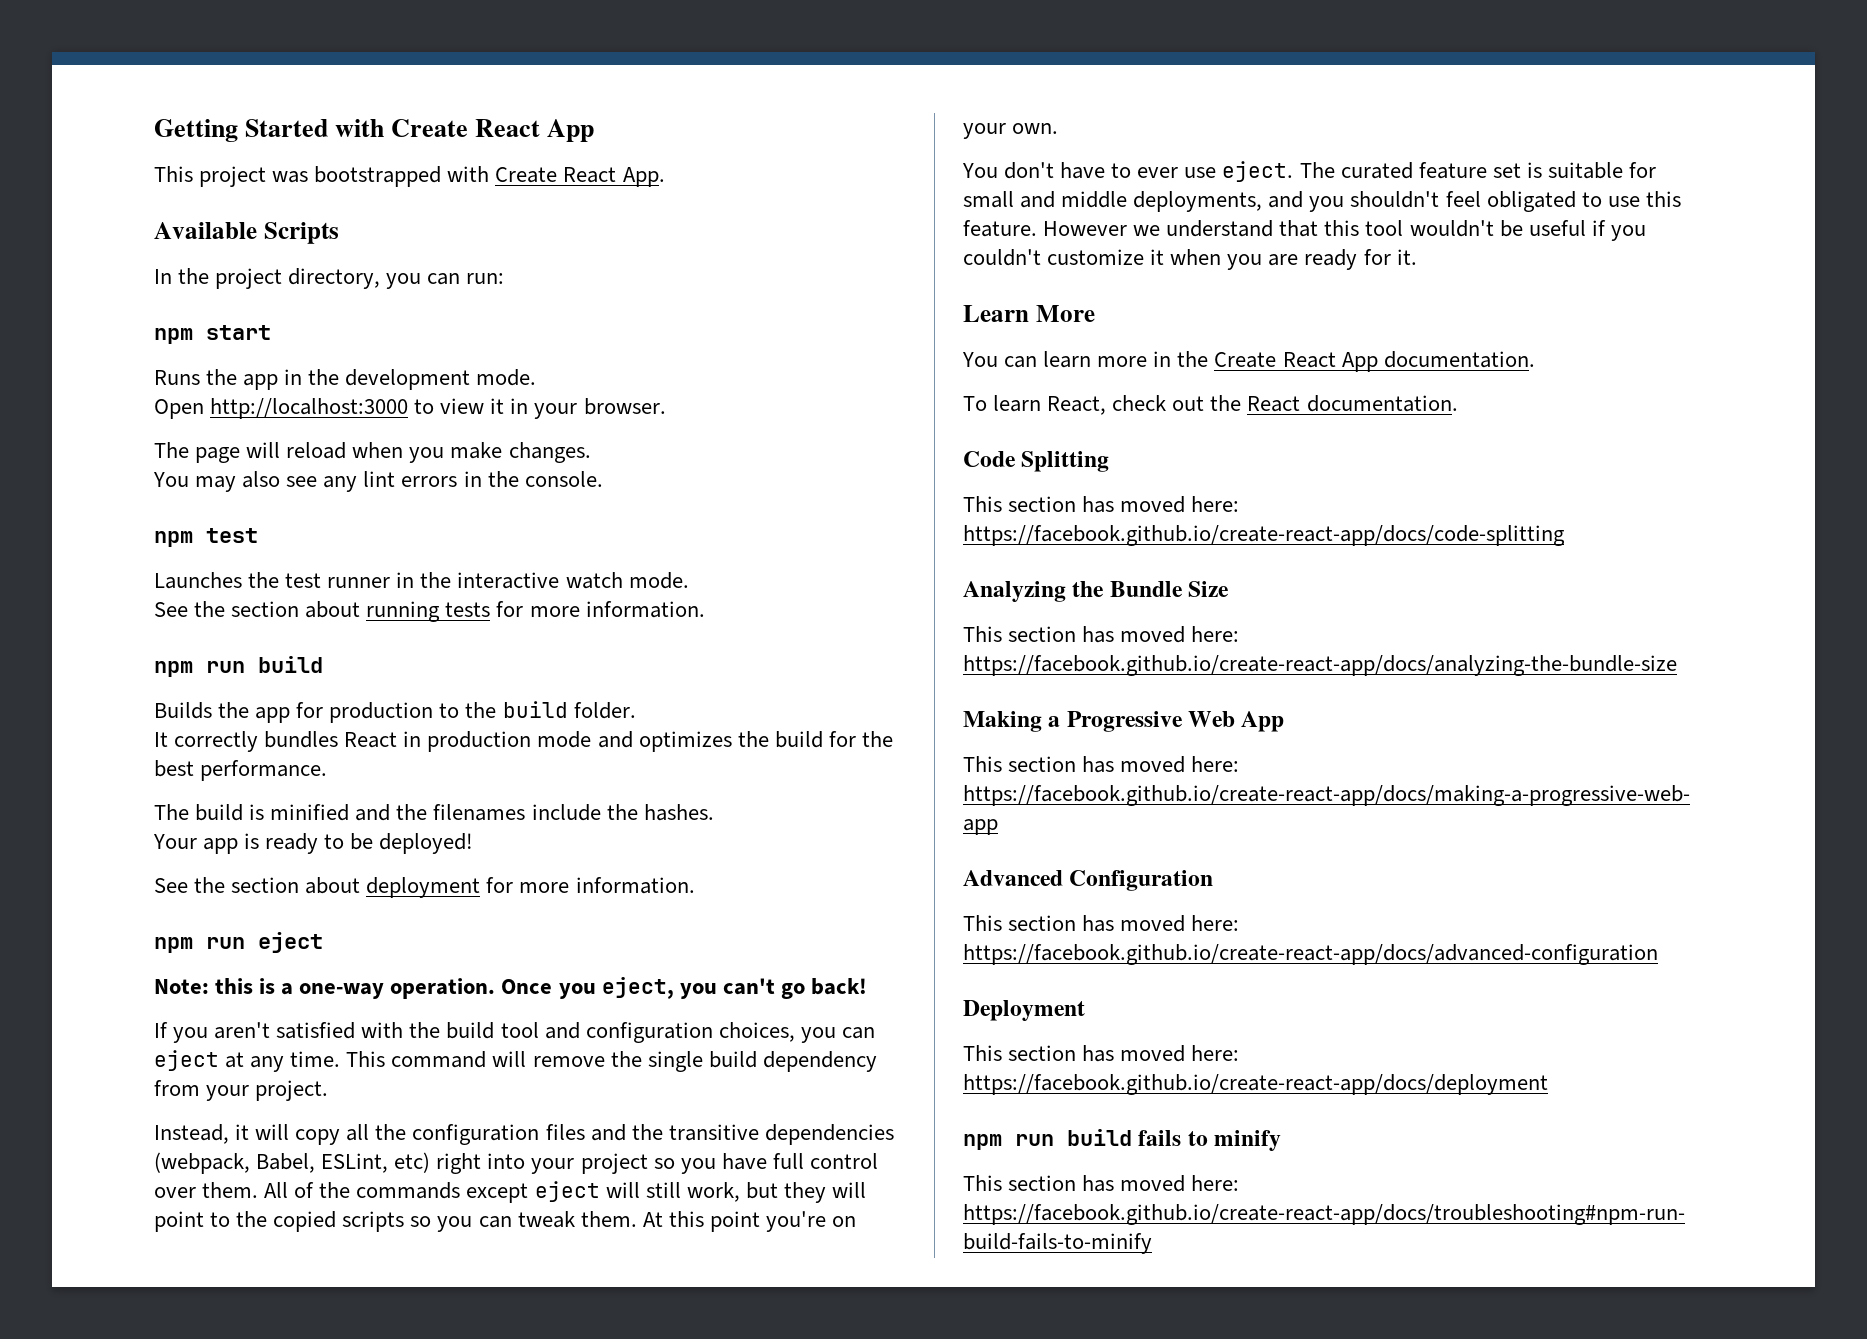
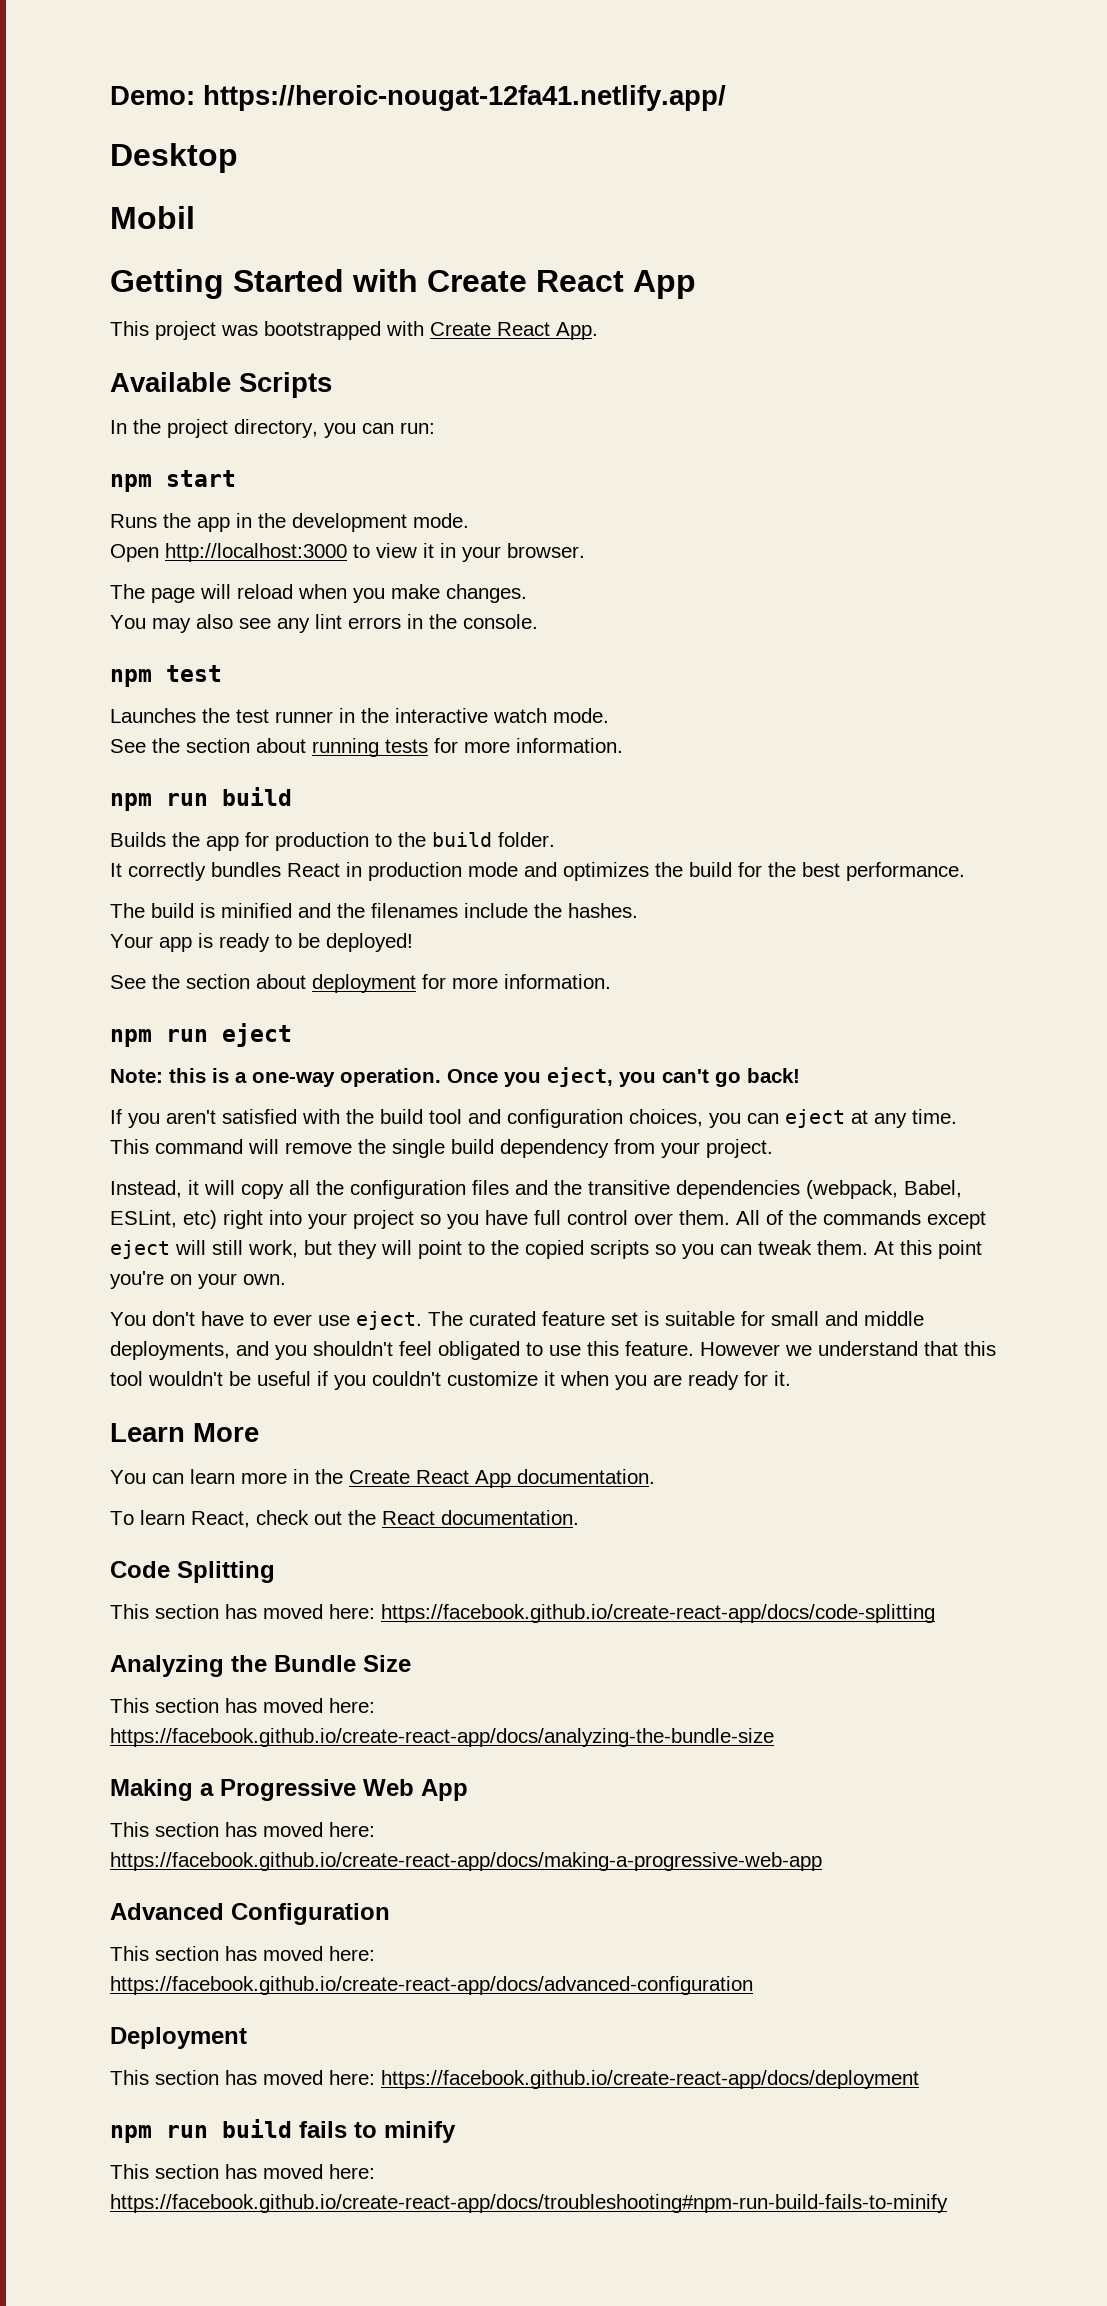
+ Demo: https://heroic-nougat-12fa41.netlify.app/
+ Desktop
+ Mobil

